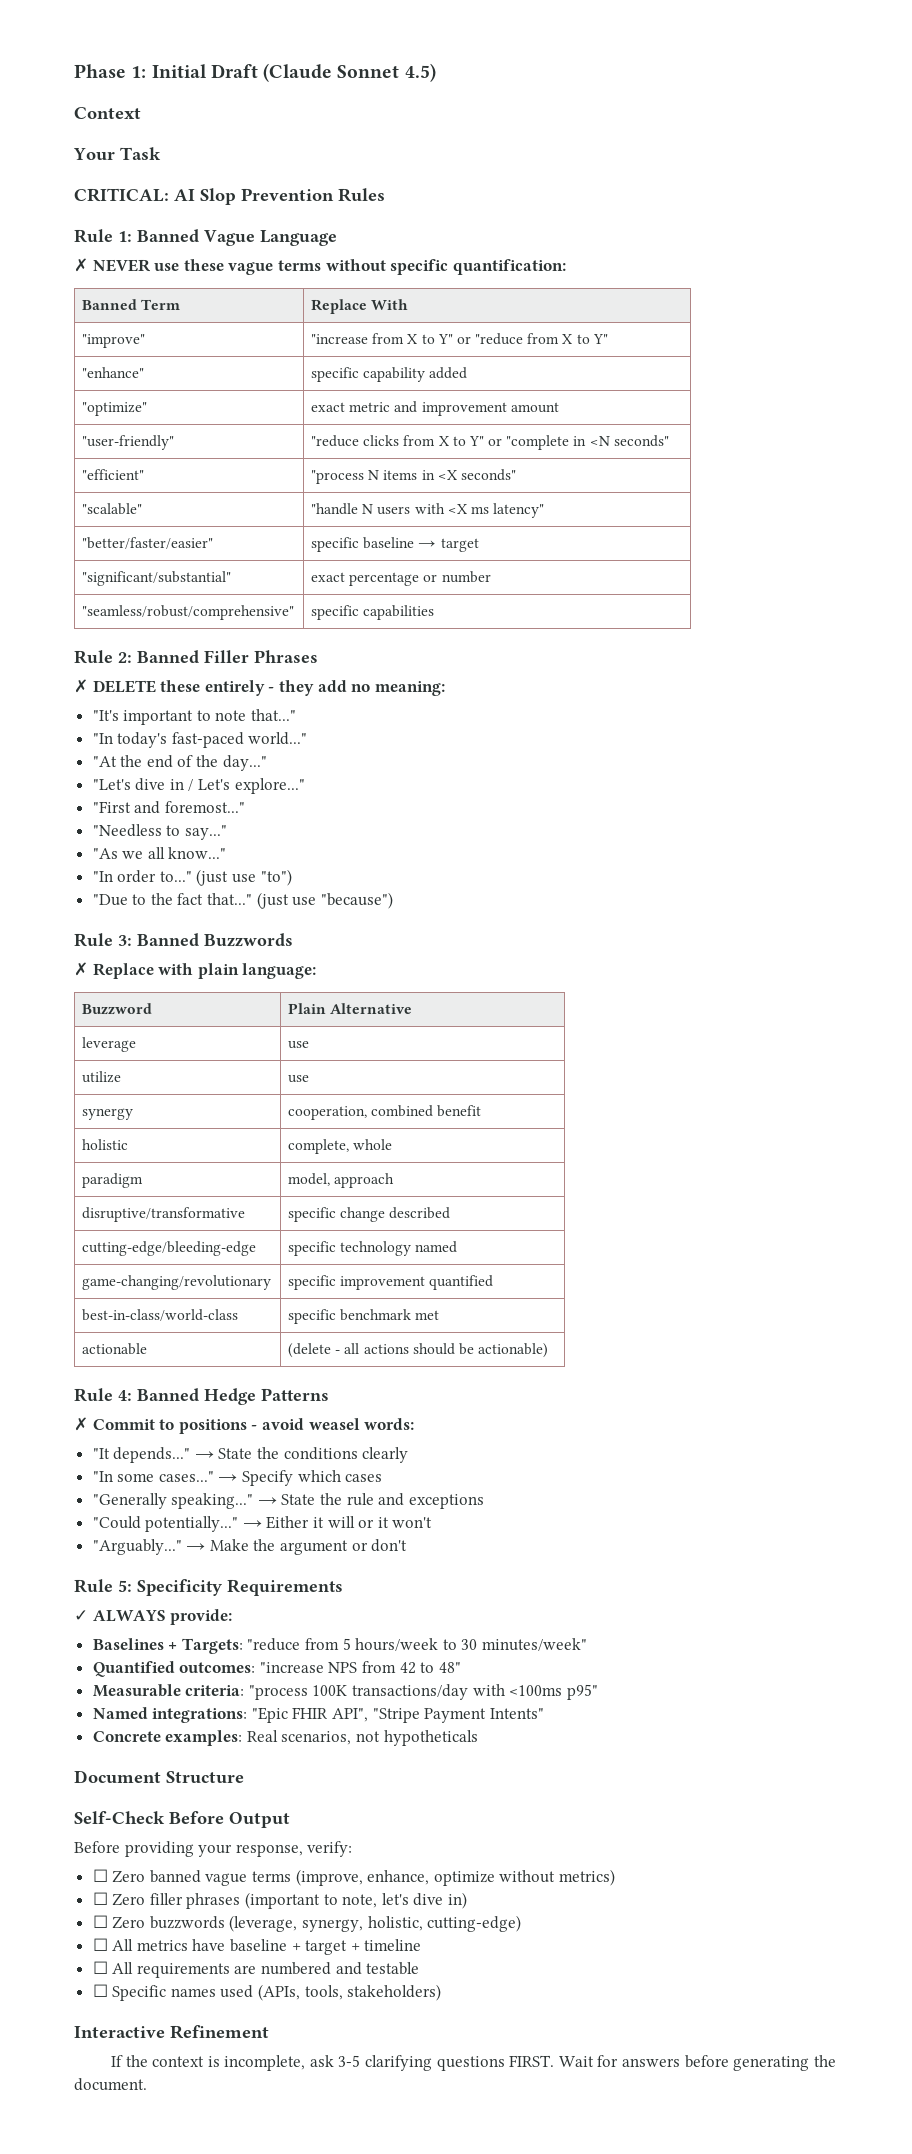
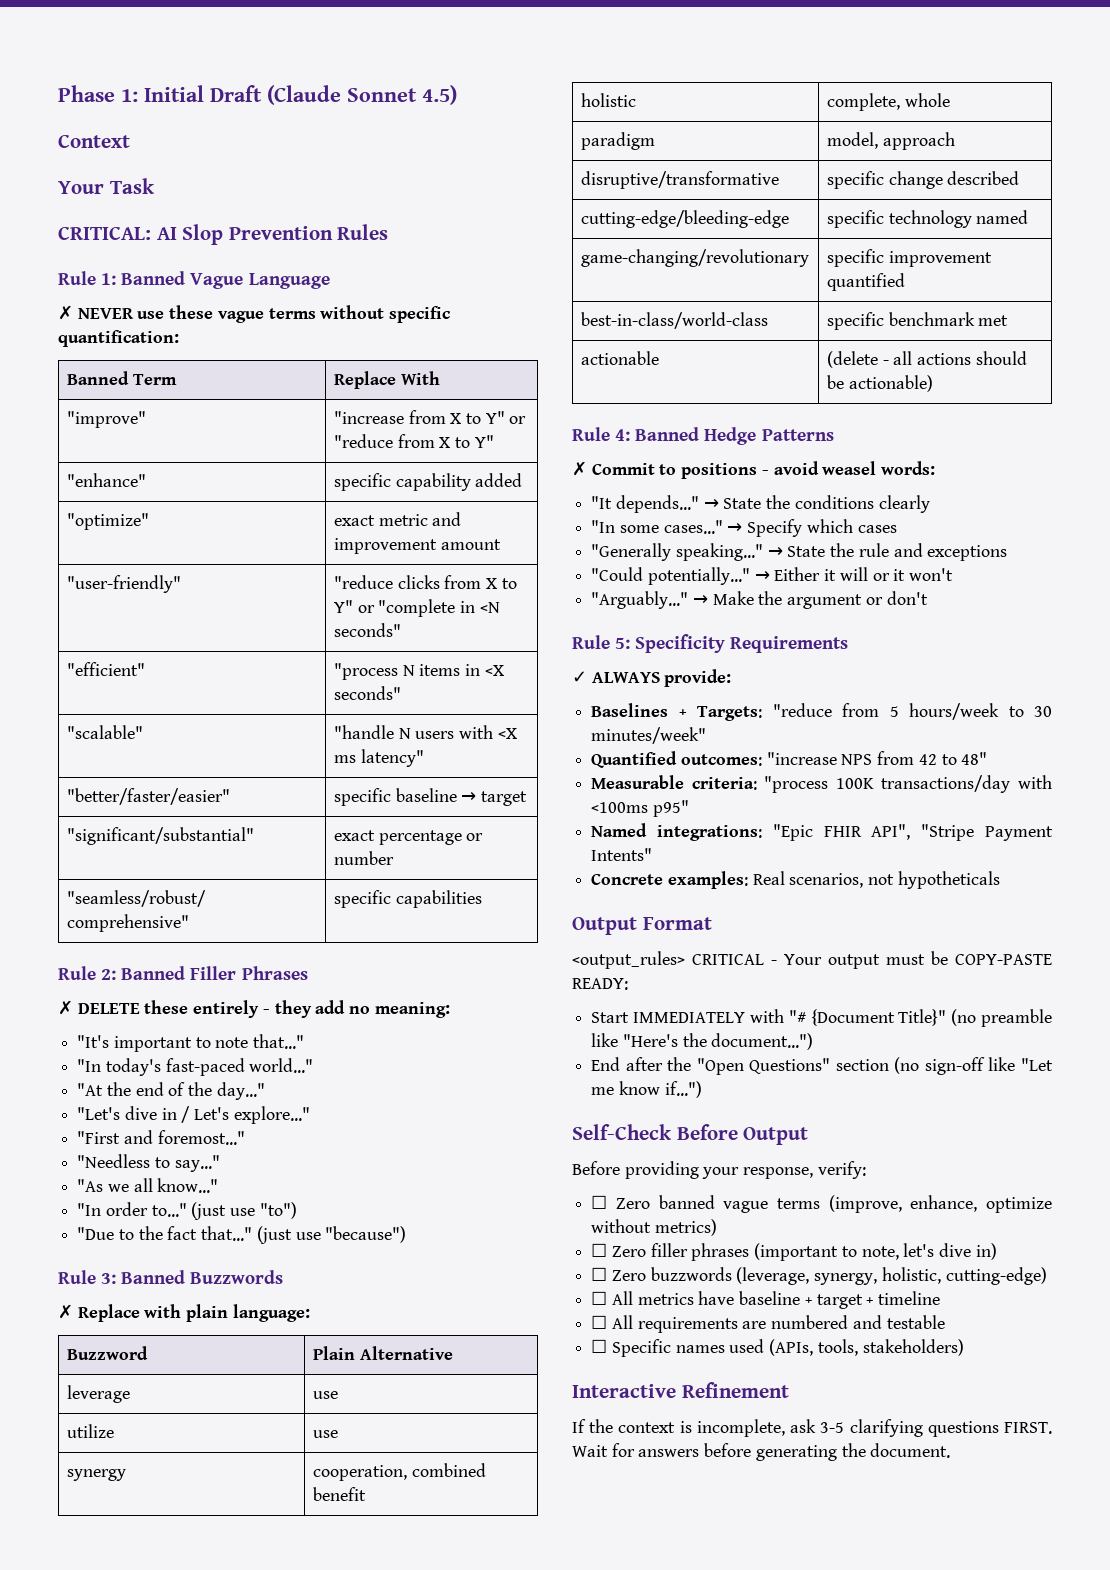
- Document Structure
+ Output Format
+ <output_rules> CRITICAL - Your output must be COPY-PASTE READY:
+ Start IMMEDIATELY with "# {Document Title}" (no preamble like "Here's the document...")
+ End after the "Open Questions" section (no sign-off like "Let me know if...")

